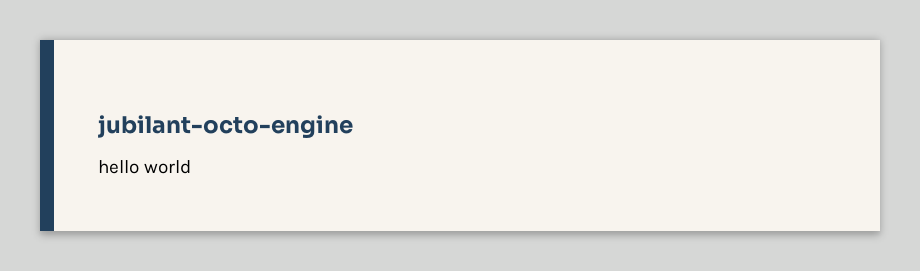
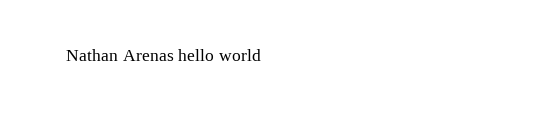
- jubilant-octo-engine
- hello world
+ Nathan Arenas hello world

